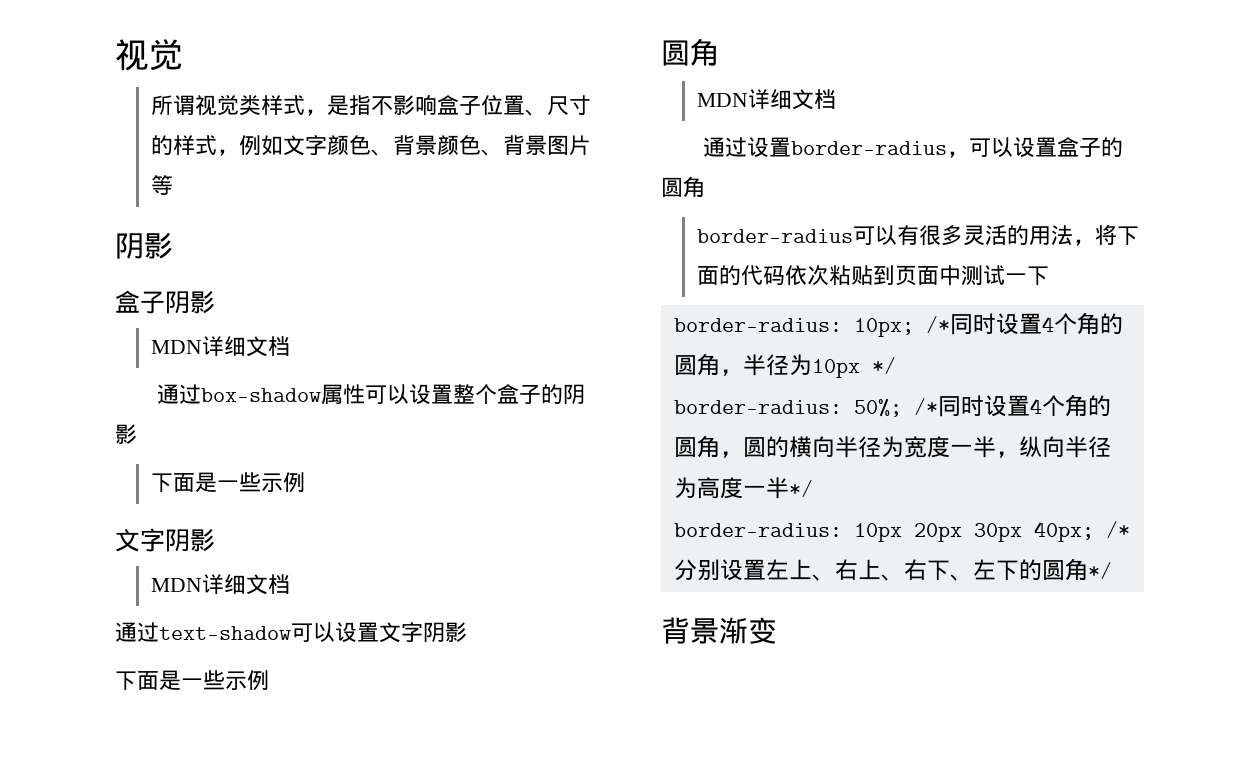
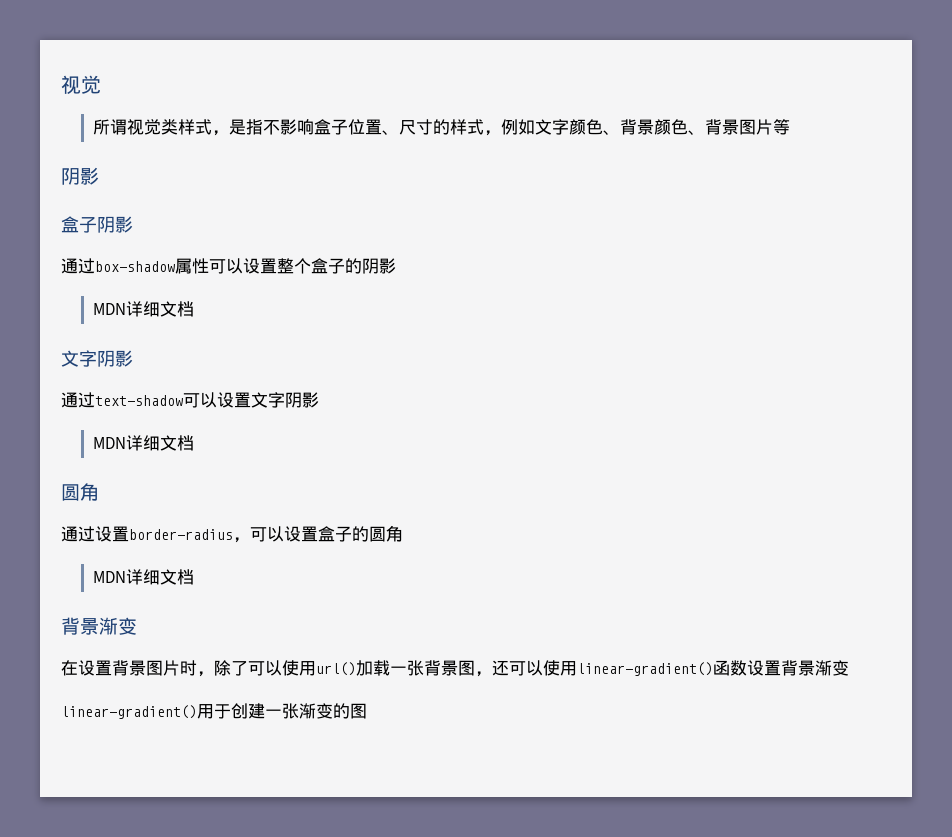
  盒子阴影
- MDN详细文档
  通过box-shadow属性可以设置整个盒子的阴影
- 下面是一些示例
+ MDN详细文档
  文字阴影
- MDN详细文档
  通过text-shadow可以设置文字阴影
- 下面是一些示例
+ MDN详细文档
  圆角
- MDN详细文档
  通过设置border-radius，可以设置盒子的圆角
- border-radius可以有很多灵活的用法，将下面的代码依次粘贴到页面中测试一下
- border-radius: 10px; /*同时设置4个角的圆角，半径为10px */
- border-radius: 50%; /*同时设置4个角的圆角，圆的横向半径为宽度一半，纵向半径为高度一半*/
- border-radius: 10px 20px 30px 40px; /*分别设置左上、右上、右下、左下的圆角*/
+ MDN详细文档
  背景渐变
+ 在设置背景图片时，除了可以使用url()加载一张背景图，还可以使用linear-gradient()函数设置背景渐变
+ linear-gradient()用于创建一张渐变的图

